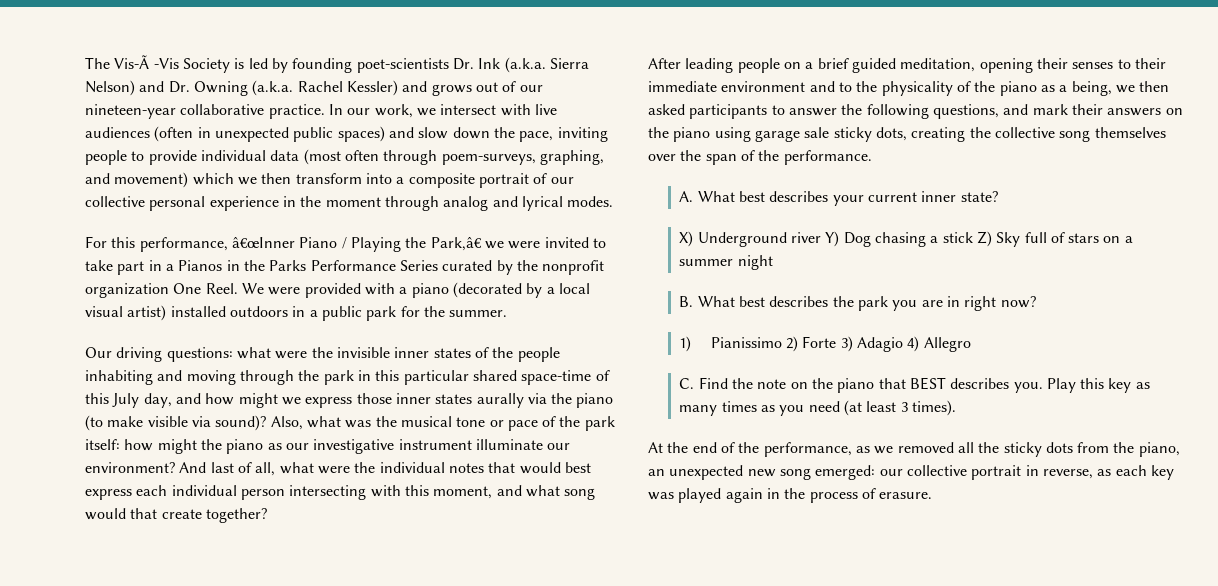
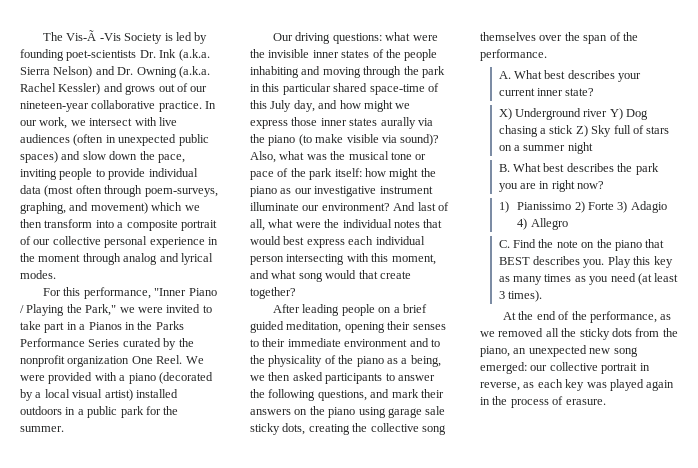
- For this performance, â€œInner Piano / Playing the Park,â€ we were invited to take part in a Pianos in the Parks Performance Series curated by the nonprofit organization One Reel.
+ For this performance, "Inner Piano / Playing the Park," we were invited to take part in a Pianos in the Parks Performance Series curated by the nonprofit organization One Reel.

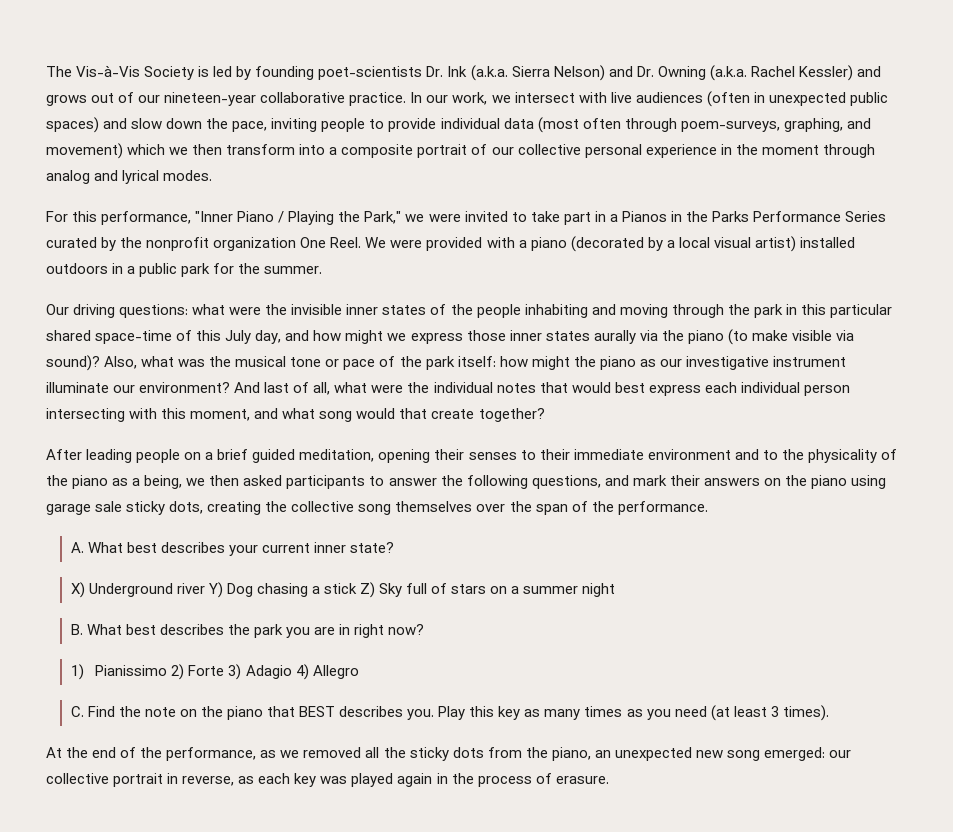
- The Vis-Ã -Vis Society is led by founding poet-scientists Dr. Ink (a.k.a. Sierra Nelson) and Dr. Owning (a.k.a. Rachel Kessler) and grows out of our nineteen-year collaborative practice.
+ The Vis-à-Vis Society is led by founding poet-scientists Dr. Ink (a.k.a. Sierra Nelson) and Dr. Owning (a.k.a. Rachel Kessler) and grows out of our nineteen-year collaborative practice.

